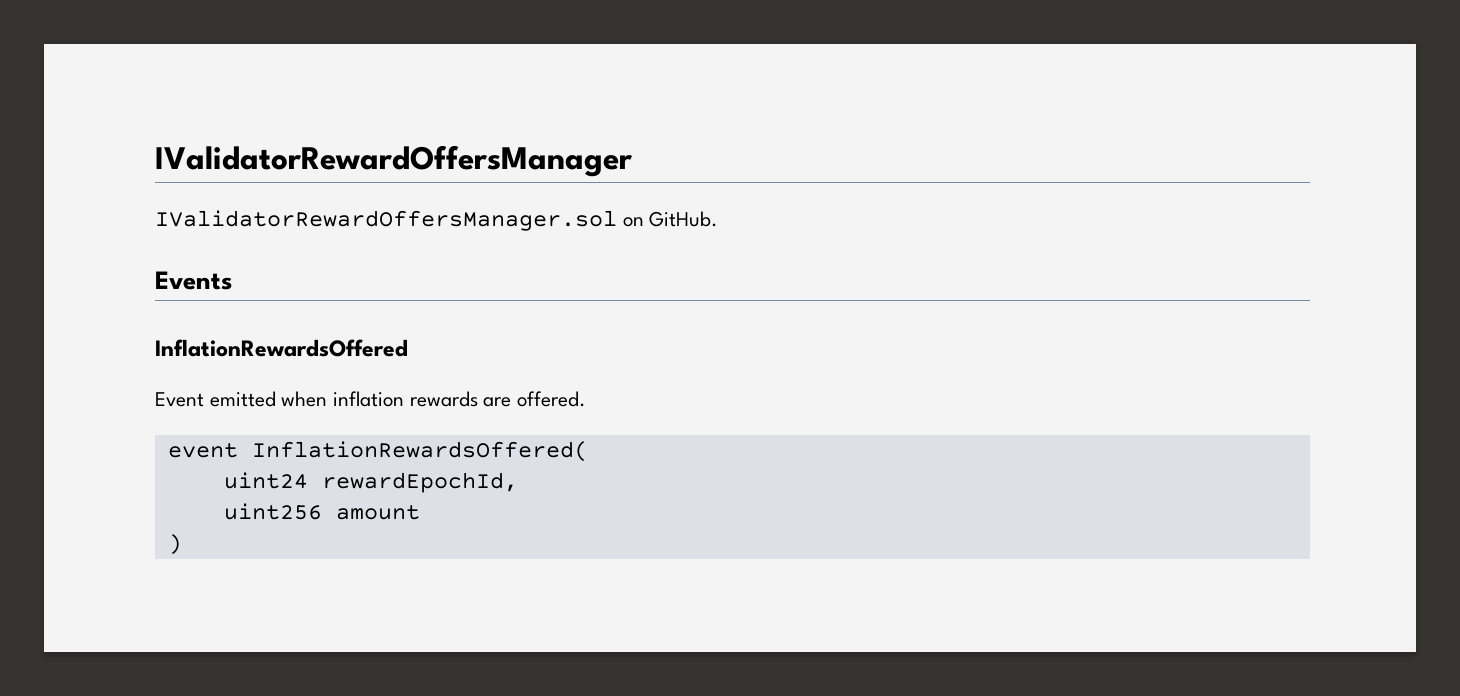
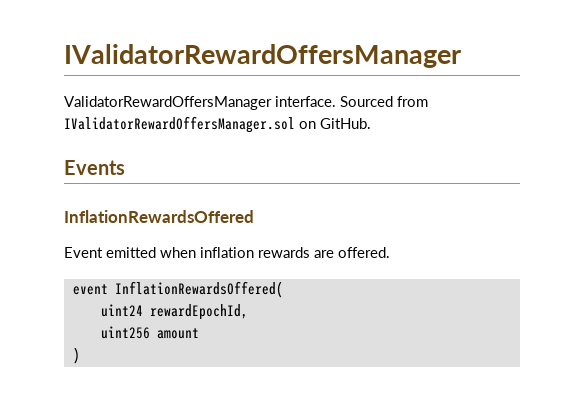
- IValidatorRewardOffersManager.sol on GitHub.
+ ValidatorRewardOffersManager interface. Sourced from IValidatorRewardOffersManager.sol on GitHub.

